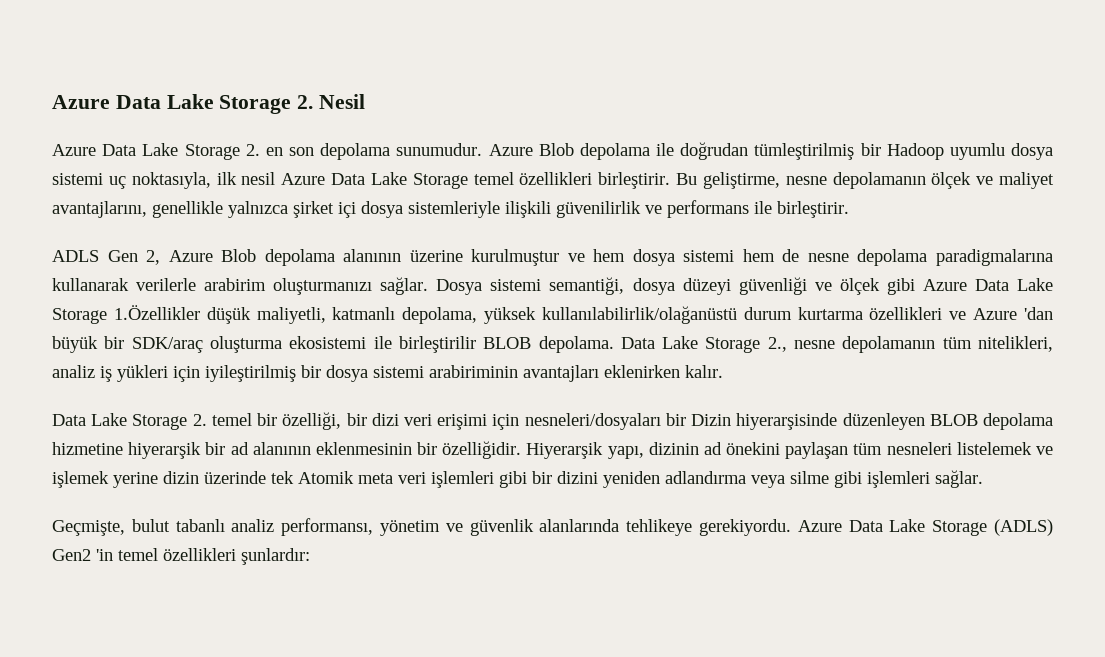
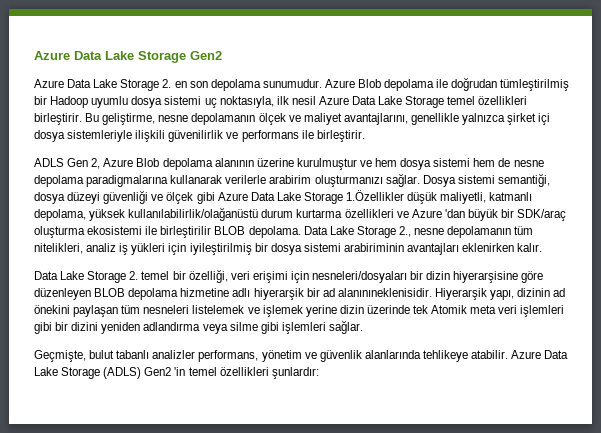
- Azure Data Lake Storage 2. Nesil
+ Azure Data Lake Storage Gen2
- Data Lake Storage 2. temel bir özelliği, bir dizi veri erişimi için nesneleri/dosyaları bir Dizin hiyerarşisinde düzenleyen BLOB depolama hizmetine hiyerarşik bir ad alanının eklenmesinin bir özelliğidir.
+ Data Lake Storage 2. temel bir özelliği, veri erişimi için nesneleri/dosyaları bir dizin hiyerarşisine göre düzenleyen BLOB depolama hizmetine adlı hiyerarşik bir ad alanınıneklenisidir.
- Geçmişte, bulut tabanlı analiz performansı, yönetim ve güvenlik alanlarında tehlikeye gerekiyordu.
+ Geçmişte, bulut tabanlı analizler performans, yönetim ve güvenlik alanlarında tehlikeye atabilir.

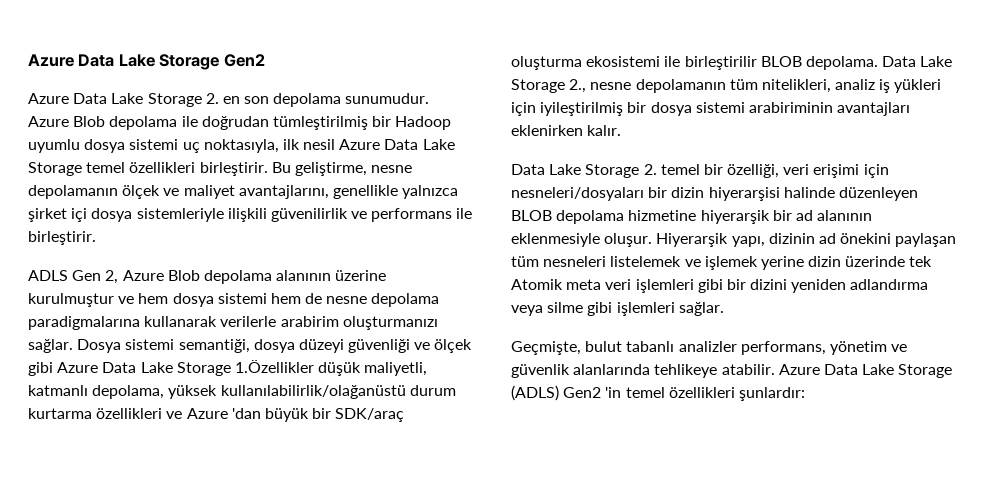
- Data Lake Storage 2. temel bir özelliği, veri erişimi için nesneleri/dosyaları bir dizin hiyerarşisine göre düzenleyen BLOB depolama hizmetine adlı hiyerarşik bir ad alanınıneklenisidir.
+ Data Lake Storage 2. temel bir özelliği, veri erişimi için nesneleri/dosyaları bir dizin hiyerarşisi halinde düzenleyen BLOB depolama hizmetine hiyerarşik bir ad alanının eklenmesiyle oluşur.

